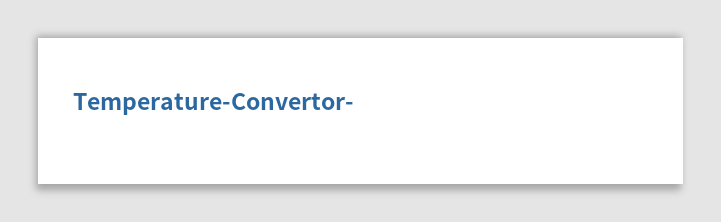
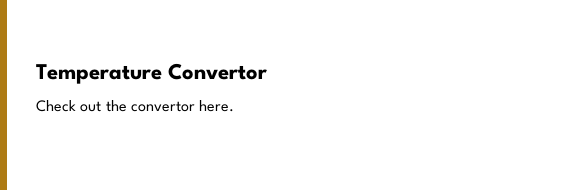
- Temperature-Convertor-
+ Temperature Convertor
+ Check out the convertor here.

